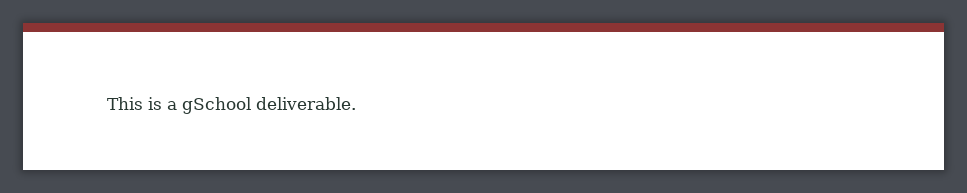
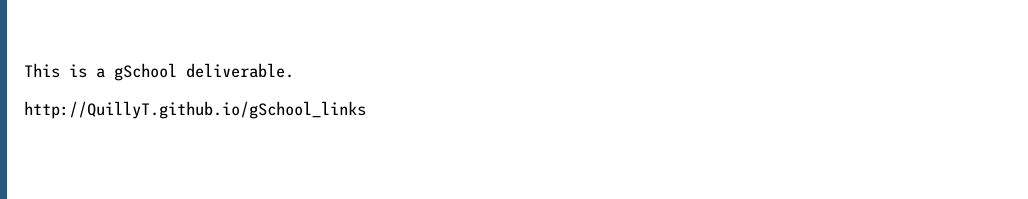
+ http://QuillyT.github.io/gSchool_links

